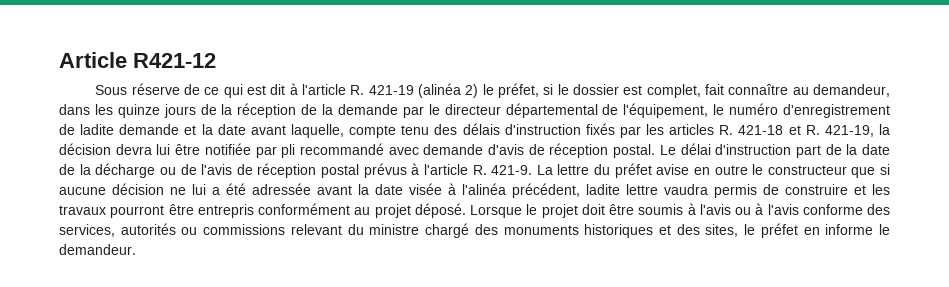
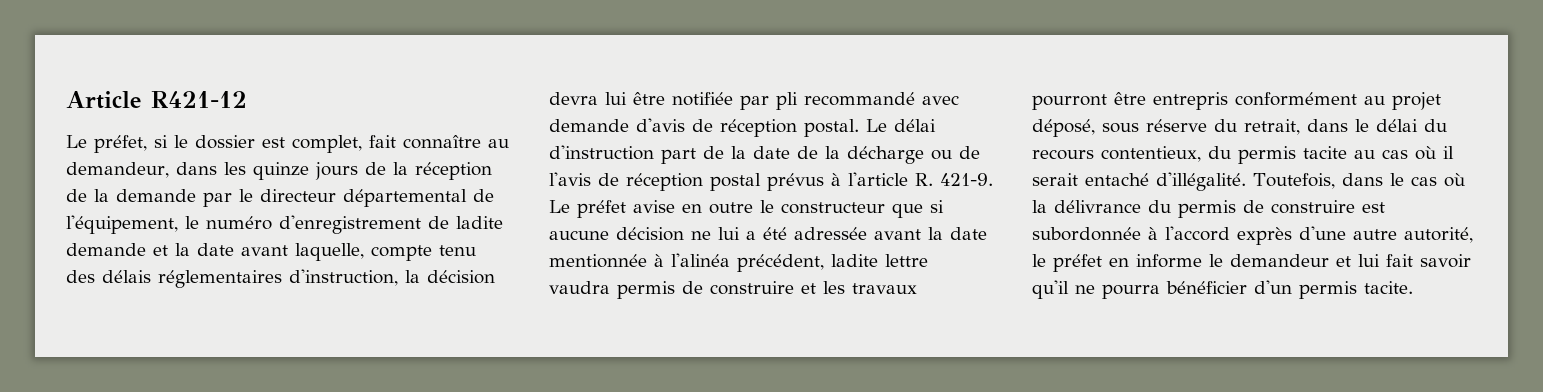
- Sous réserve de ce qui est dit à l'article R. 421-19 (alinéa 2) le préfet, si le dossier est complet, fait connaître au demandeur, dans les quinze jours de la réception de la demande par le directeur départemental de l'équipement, le numéro d'enregistrement de ladite demande et la date avant laquelle, compte tenu des délais d'instruction fixés par les articles R. 421-18 et R. 421-19, la décision devra lui être notifiée par pli recommandé avec demande d'avis de réception postal.
+ Le préfet, si le dossier est complet, fait connaître au demandeur, dans les quinze jours de la réception de la demande par le directeur départemental de l'équipement, le numéro d'enregistrement de ladite demande et la date avant laquelle, compte tenu des délais réglementaires d'instruction, la décision devra lui être notifiée par pli recommandé avec demande d'avis de réception postal.
- La lettre du préfet avise en outre le constructeur que si aucune décision ne lui a été adressée avant la date visée à l'alinéa précédent, ladite lettre vaudra permis de construire et les travaux pourront être entrepris conformément au projet déposé. Lorsque le projet doit être soumis à l'avis ou à l'avis conforme des services, autorités ou commissions relevant du ministre chargé des monuments historiques et des sites, le préfet en informe le demandeur.
+ Le préfet avise en outre le constructeur que si aucune décision ne lui a été adressée avant la date mentionnée à l'alinéa précédent, ladite lettre vaudra permis de construire et les travaux pourront être entrepris conformément au projet déposé, sous réserve du retrait, dans le délai du recours contentieux, du permis tacite au cas où il serait entaché d'illégalité. Toutefois, dans le cas où la délivrance du permis de construire est subordonnée à l'accord exprès d'une autre autorité, le préfet en informe le demandeur et lui fait savoir qu'il ne pourra bénéficier d'un permis tacite.

